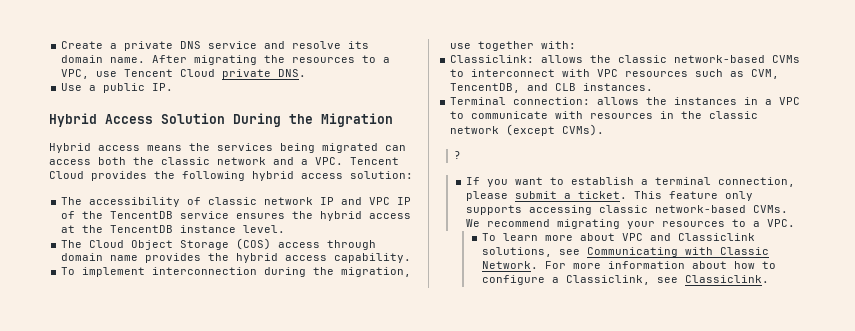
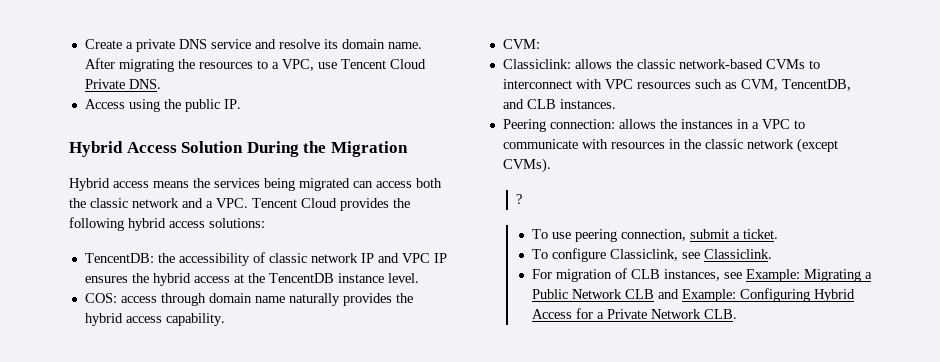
- After migrating the resources to a VPC, use Tencent Cloud private DNS.
+ After migrating the resources to a VPC, use Tencent Cloud Private DNS.
- Use a public IP.
+ Access using the public IP.
- Hybrid access means the services being migrated can access both the classic network and a VPC. Tencent Cloud provides the following hybrid access solution:
- The accessibility of classic network IP and VPC IP of the TencentDB service ensures the hybrid access at the TencentDB instance level.
+ Hybrid access means the services being migrated can access both the classic network and a VPC. Tencent Cloud provides the following hybrid access solutions:
+ TencentDB: the accessibility of classic network IP and VPC IP ensures the hybrid access at the TencentDB instance level.
- The Cloud Object Storage (COS) access through domain name provides the hybrid access capability.
+ COS: access through domain name naturally provides the hybrid access capability.
- To implement interconnection during the migration, use together with:
+ CVM:
- Terminal connection: allows the instances in a VPC to communicate with resources in the classic network (except CVMs).
+ Peering connection: allows the instances in a VPC to communicate with resources in the classic network (except CVMs).
- If you want to establish a terminal connection, please submit a ticket. This feature only supports accessing classic network-based CVMs. We recommend migrating your resources to a VPC.
- To learn more about VPC and Classiclink solutions, see Communicating with Classic Network. For more information about how to configure a Classiclink, see Classiclink.
+ To use peering connection, submit a ticket.
+ To configure Classiclink, see Classiclink.
+ For migration of CLB instances, see Example: Migrating a Public Network CLB and Example: Configuring Hybrid Access for a Private Network CLB.

